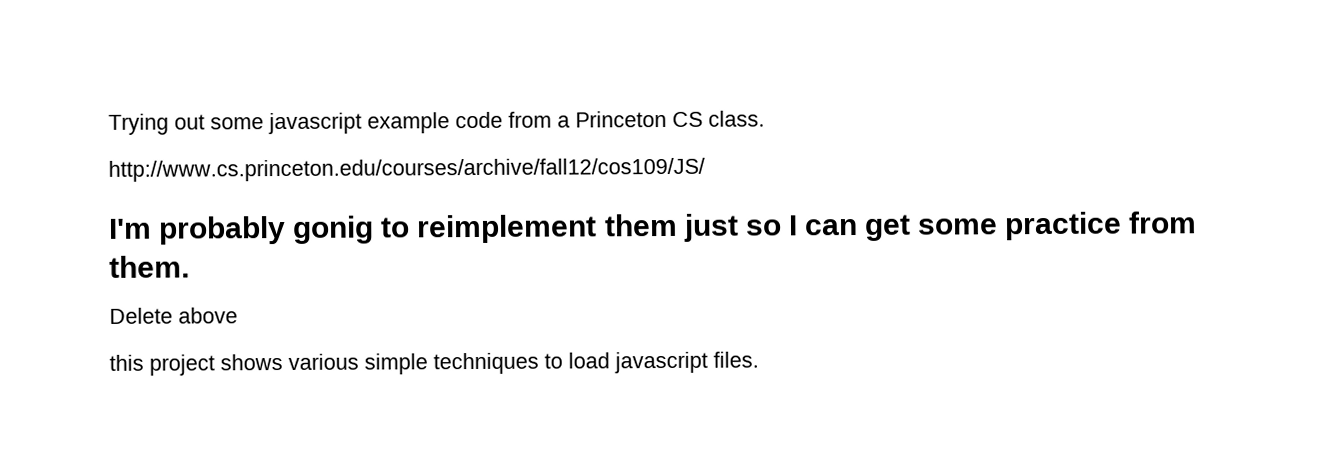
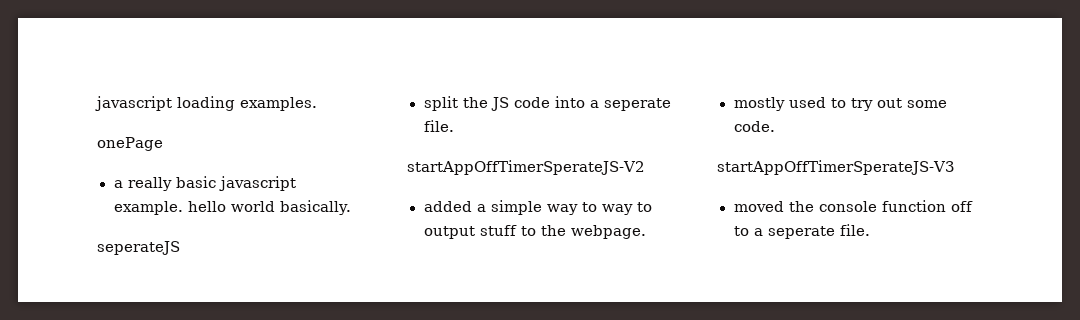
- Trying out some javascript example code from a Princeton CS class.
- http://www.cs.princeton.edu/courses/archive/fall12/cos109/JS/
- I'm probably gonig to reimplement them just so I can get some practice from them.
- Delete above
- this project shows various simple techniques to load javascript files.
+ javascript loading examples.
+ onePage
+ a really basic javascript example. hello world basically.
+ seperateJS
+ split the JS code into a seperate file.
+ startAppOffTimerSperateJS-V2
+ added a simple way to way to output stuff to the webpage.
+ mostly used to try out some code.
+ startAppOffTimerSperateJS-V3
+ moved the console function off to a seperate file.

